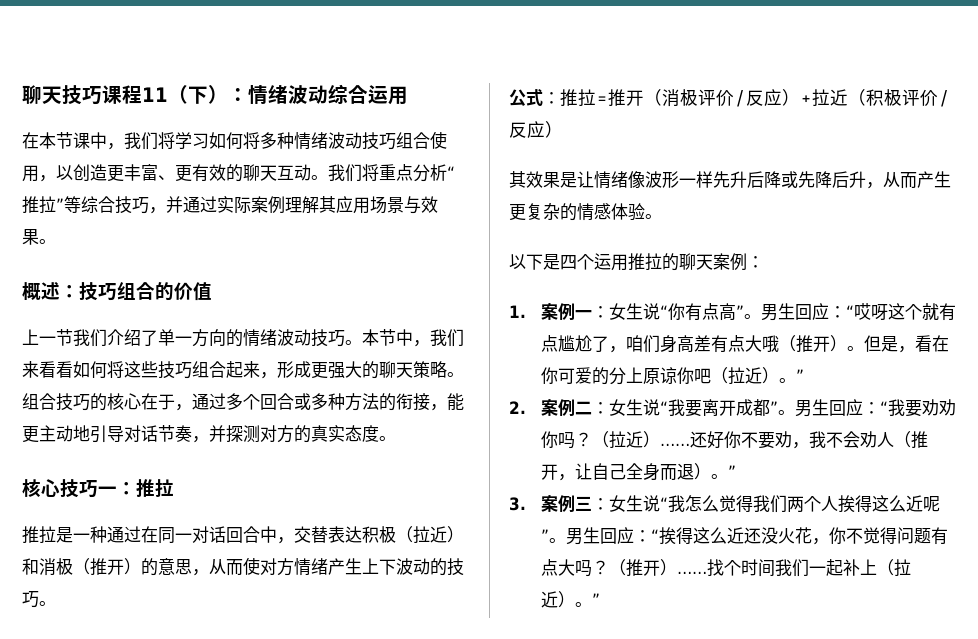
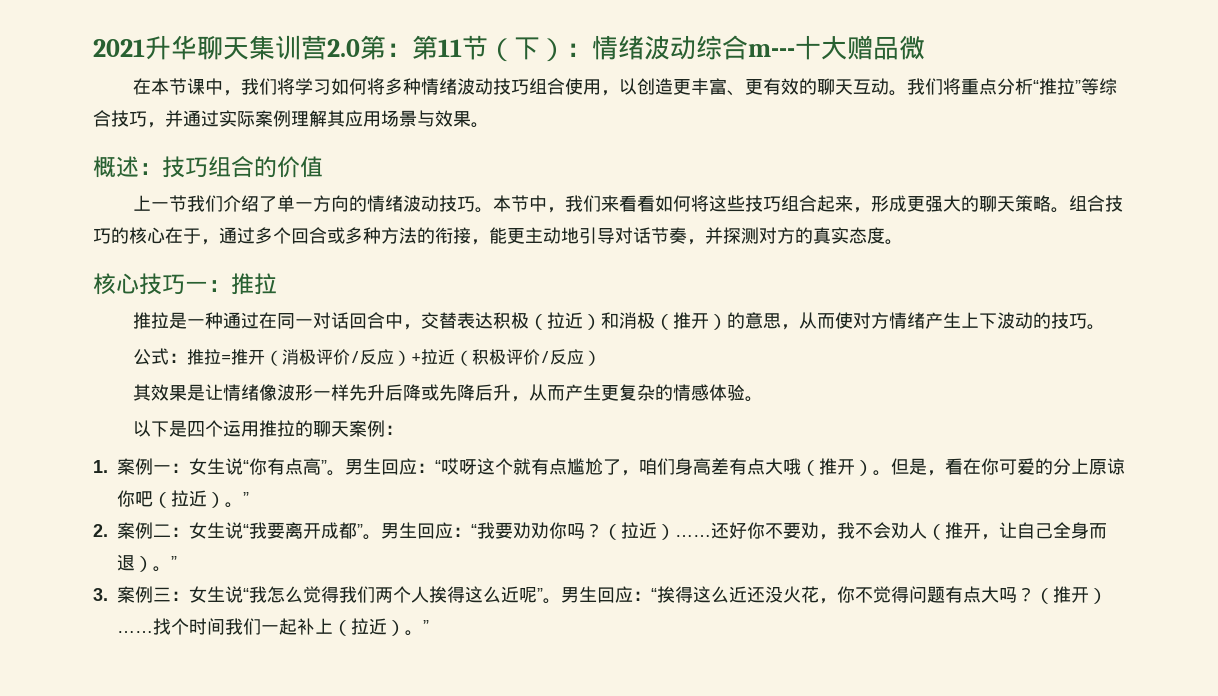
- 聊天技巧课程11（下）：情绪波动综合运用
+ 2021升华聊天集训营2.0第：第11节（下）：情绪波动综合m---十大赠品微

